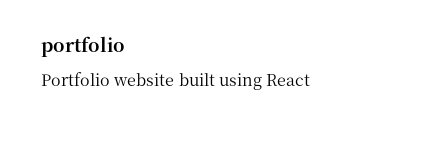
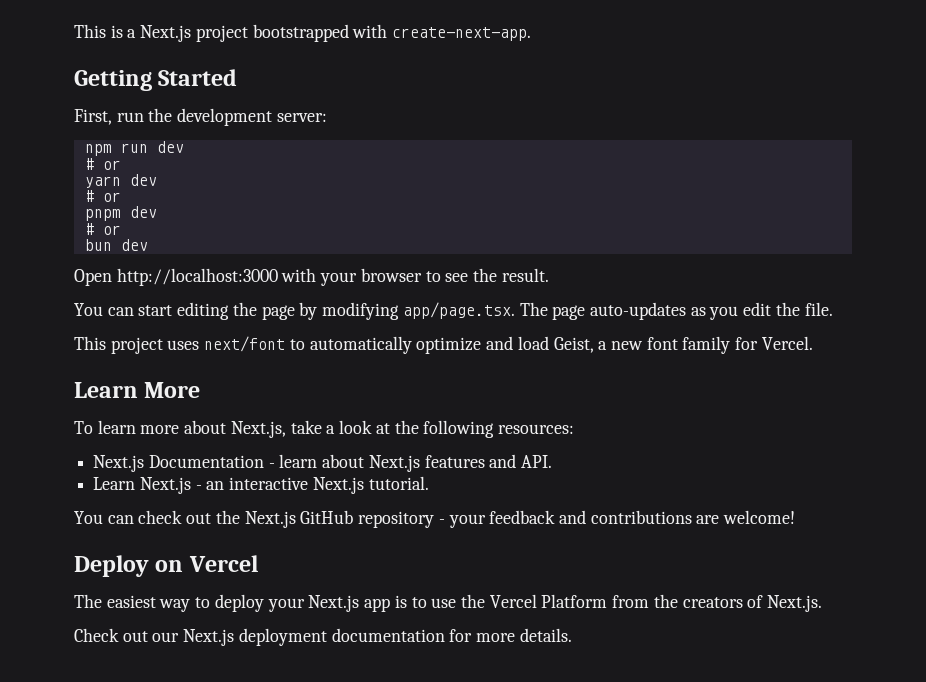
- portfolio
- Portfolio website built using React
+ This is a Next.js project bootstrapped with create-next-app.
+ Getting Started
+ First, run the development server:
+ npm run dev
+ # or
+ yarn dev
+ # or
+ pnpm dev
+ # or
+ bun dev
+ Open http://localhost:3000 with your browser to see the result.
+ You can start editing the page by modifying app/page.tsx. The page auto-updates as you edit the file.
+ This project uses next/font to automatically optimize and load Geist, a new font family for Vercel.
+ Learn More
+ To learn more about Next.js, take a look at the following resources:
+ Next.js Documentation - learn about Next.js features and API.
+ Learn Next.js - an interactive Next.js tutorial.
+ You can check out the Next.js GitHub repository - your feedback and contributions are welcome!
+ Deploy on Vercel
+ The easiest way to deploy your Next.js app is to use the Vercel Platform from the creators of Next.js.
+ Check out our Next.js deployment documentation for more details.

